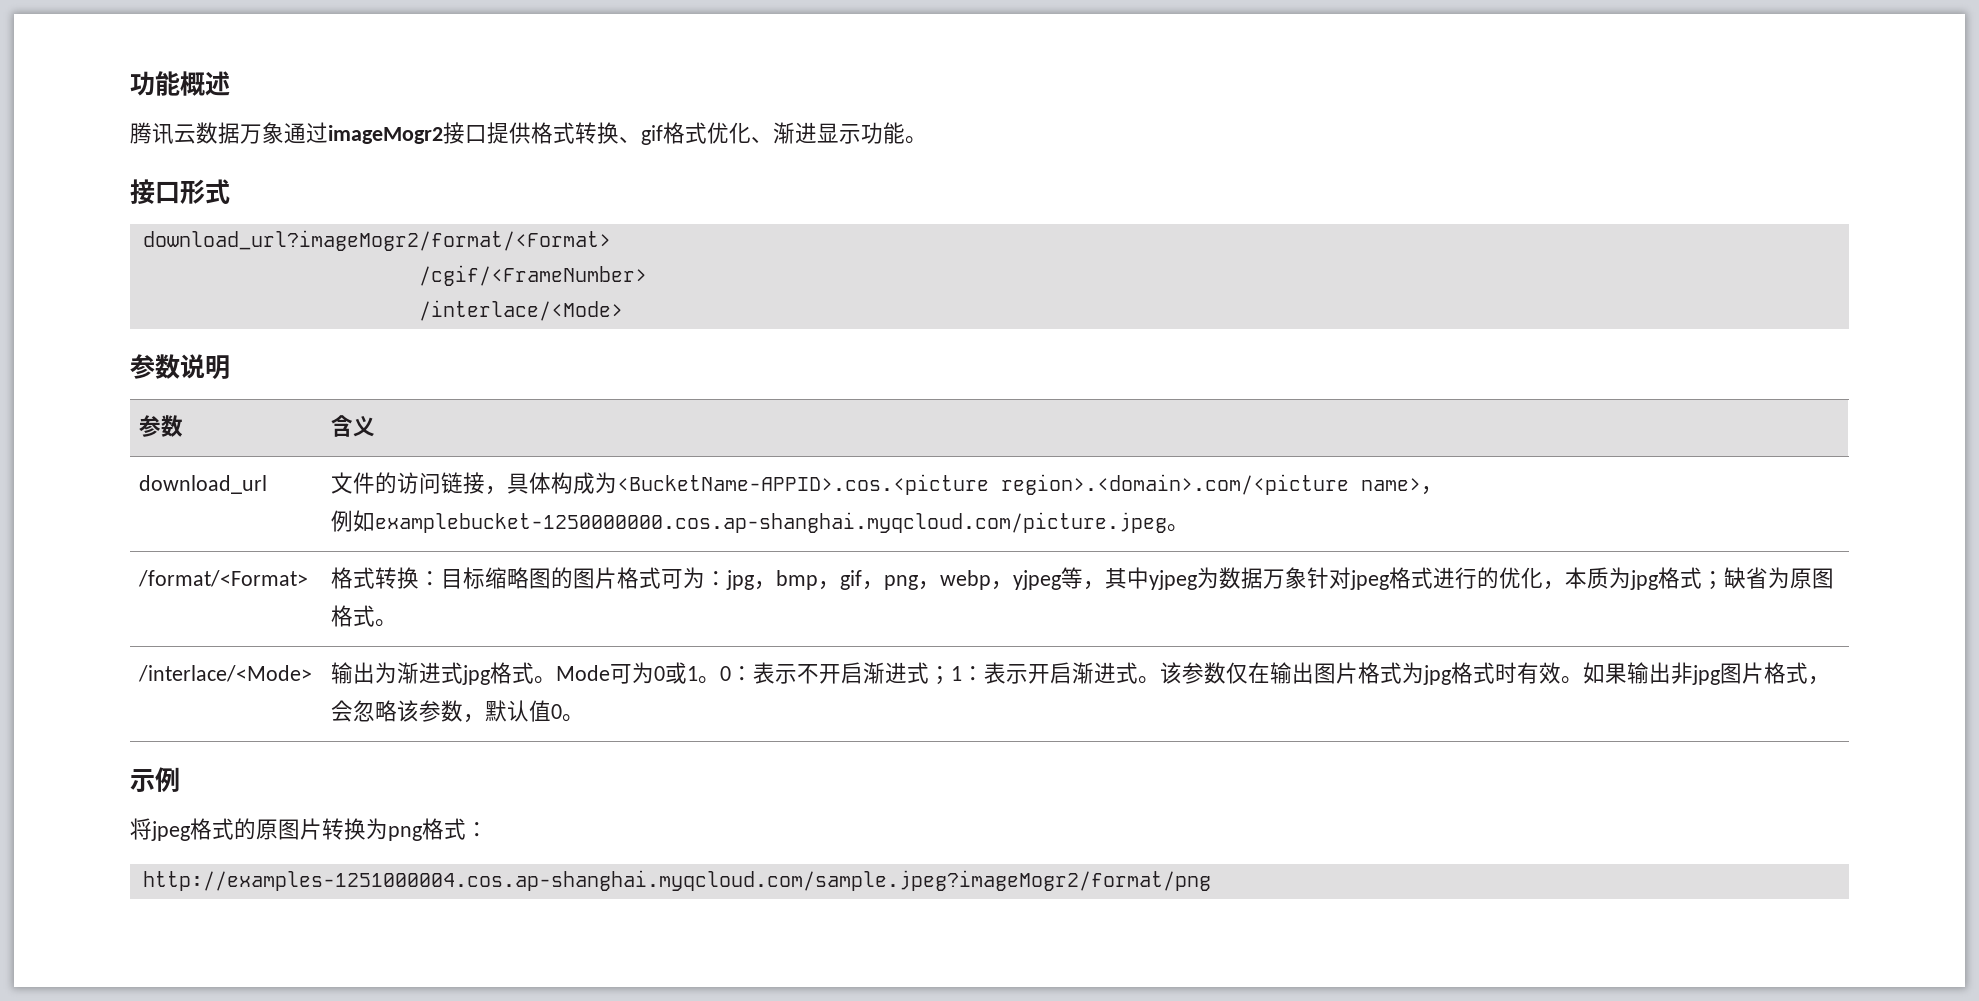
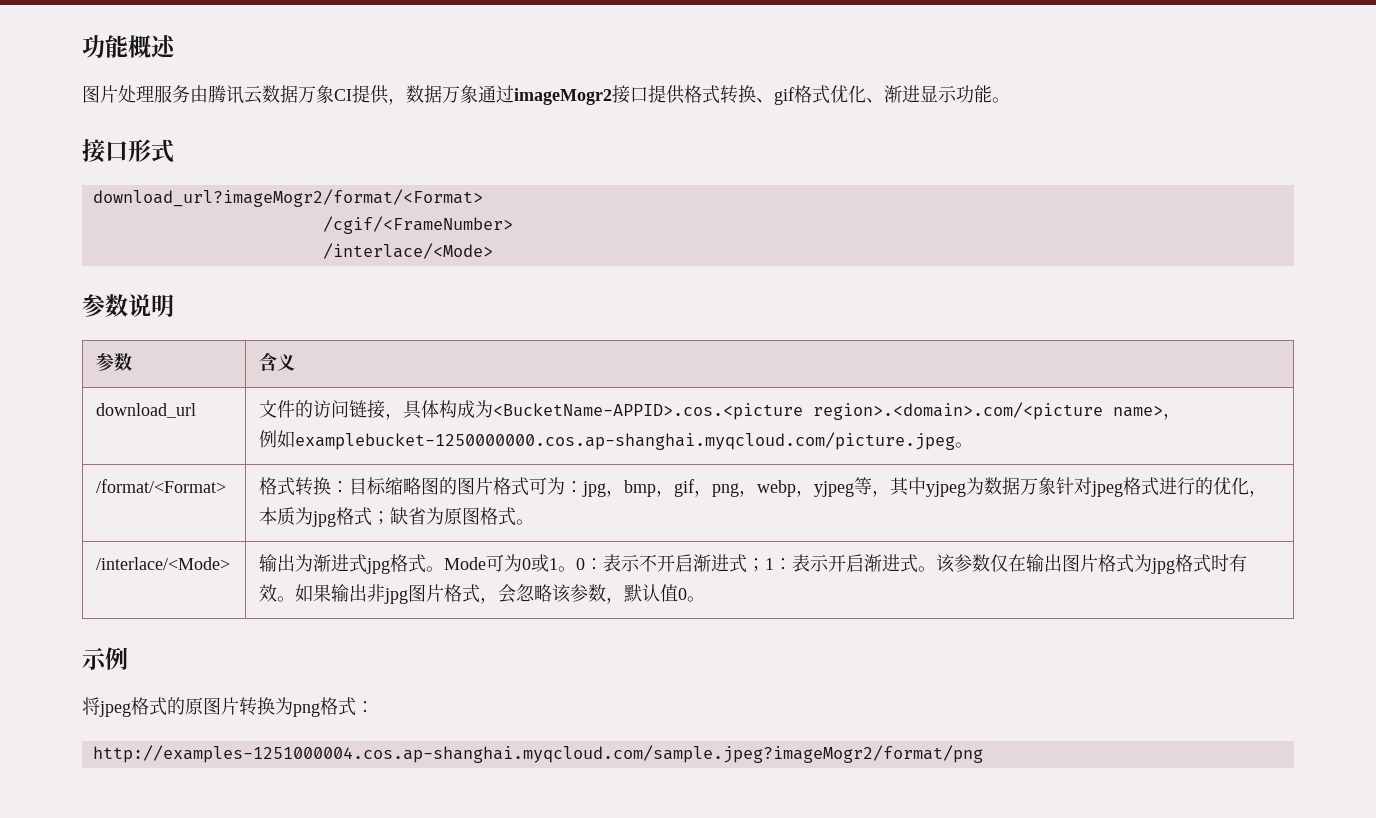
- 腾讯云数据万象通过imageMogr2接口提供格式转换、gif格式优化、渐进显示功能。
+ 图片处理服务由腾讯云数据万象CI提供，数据万象通过imageMogr2接口提供格式转换、gif格式优化、渐进显示功能。

